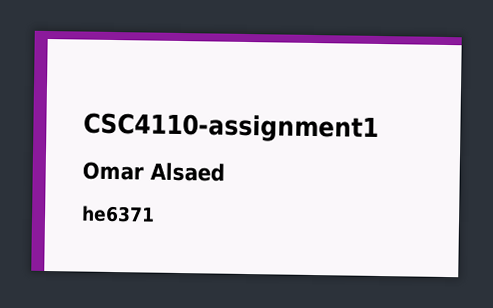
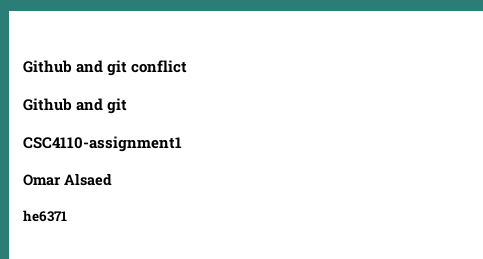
+ Github and git conflict
+ Github and git

